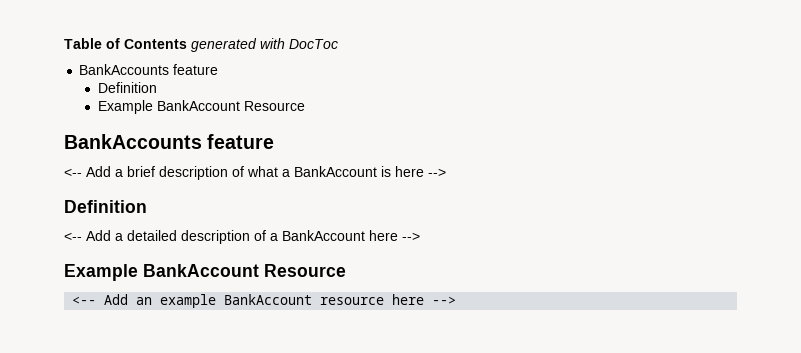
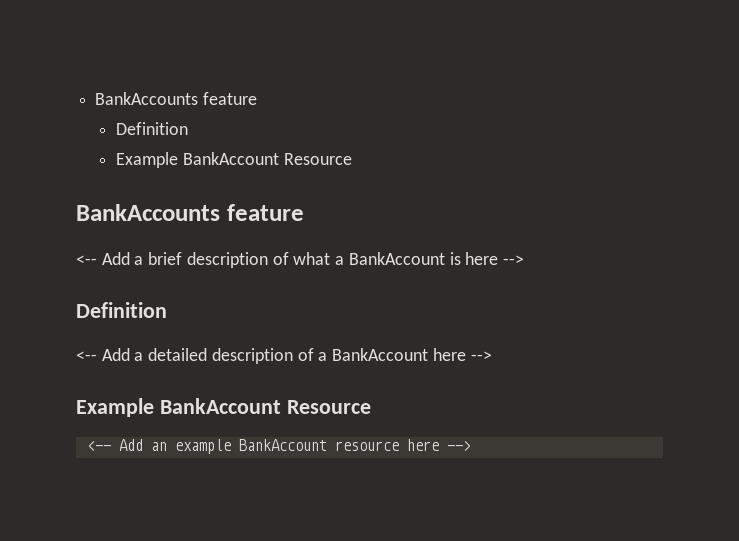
- Table of Contents generated with DocToc

